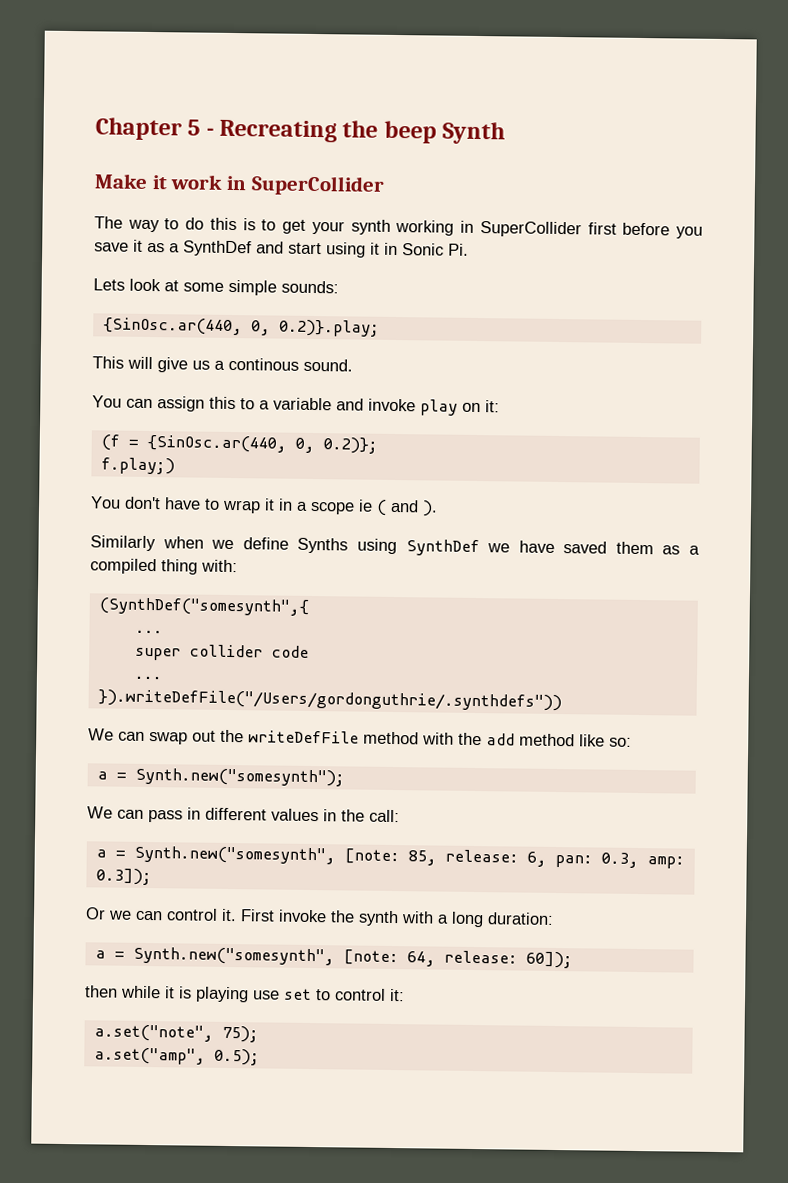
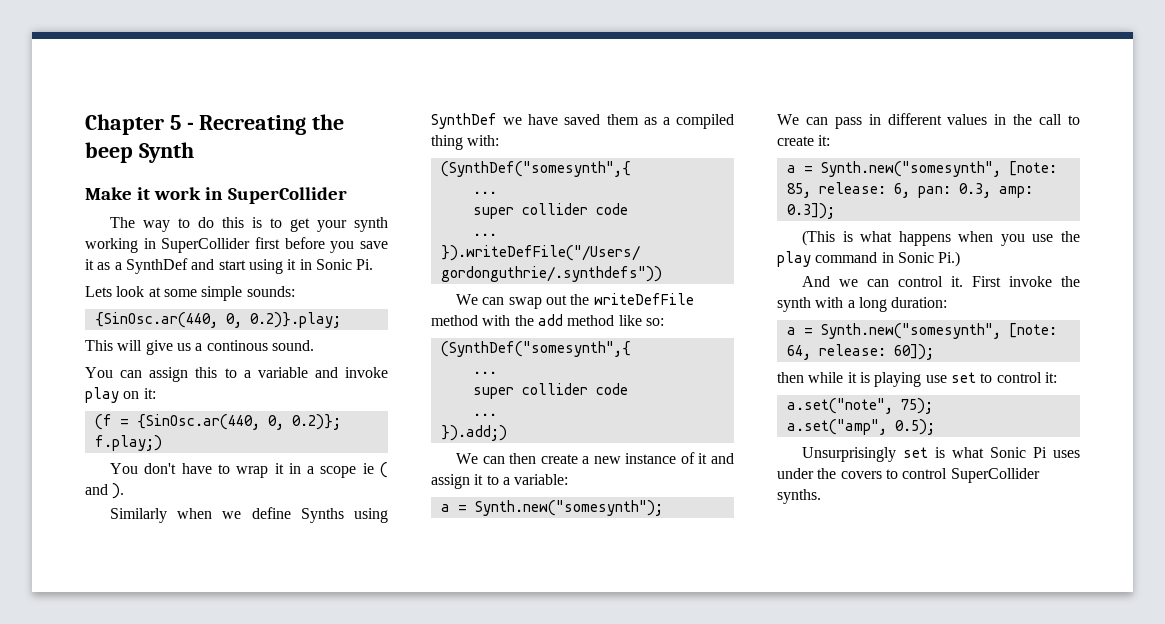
  We can swap out the writeDefFile method with the add method like so:
+ (SynthDef("somesynth",{
+ ...
+ super collider code
+ ...
+ }).add;)
+ We can then create a new instance of it and assign it to a variable:
- We can pass in different values in the call:
+ We can pass in different values in the call to create it:
- Or we can control it.
+ (This is what happens when you use the play command in Sonic Pi.)
+ And we can control it.
+ Unsurprisingly set is what Sonic Pi uses under the covers to control SuperCollider synths.

